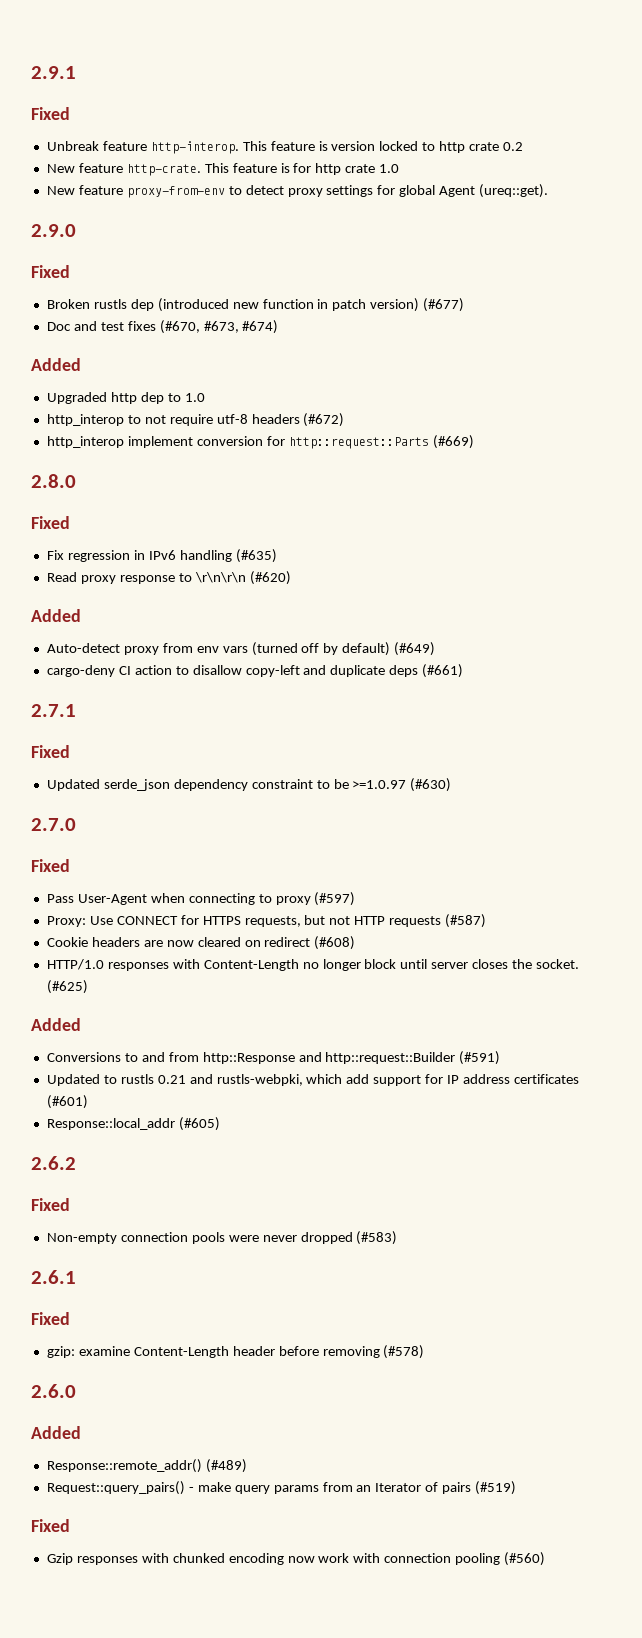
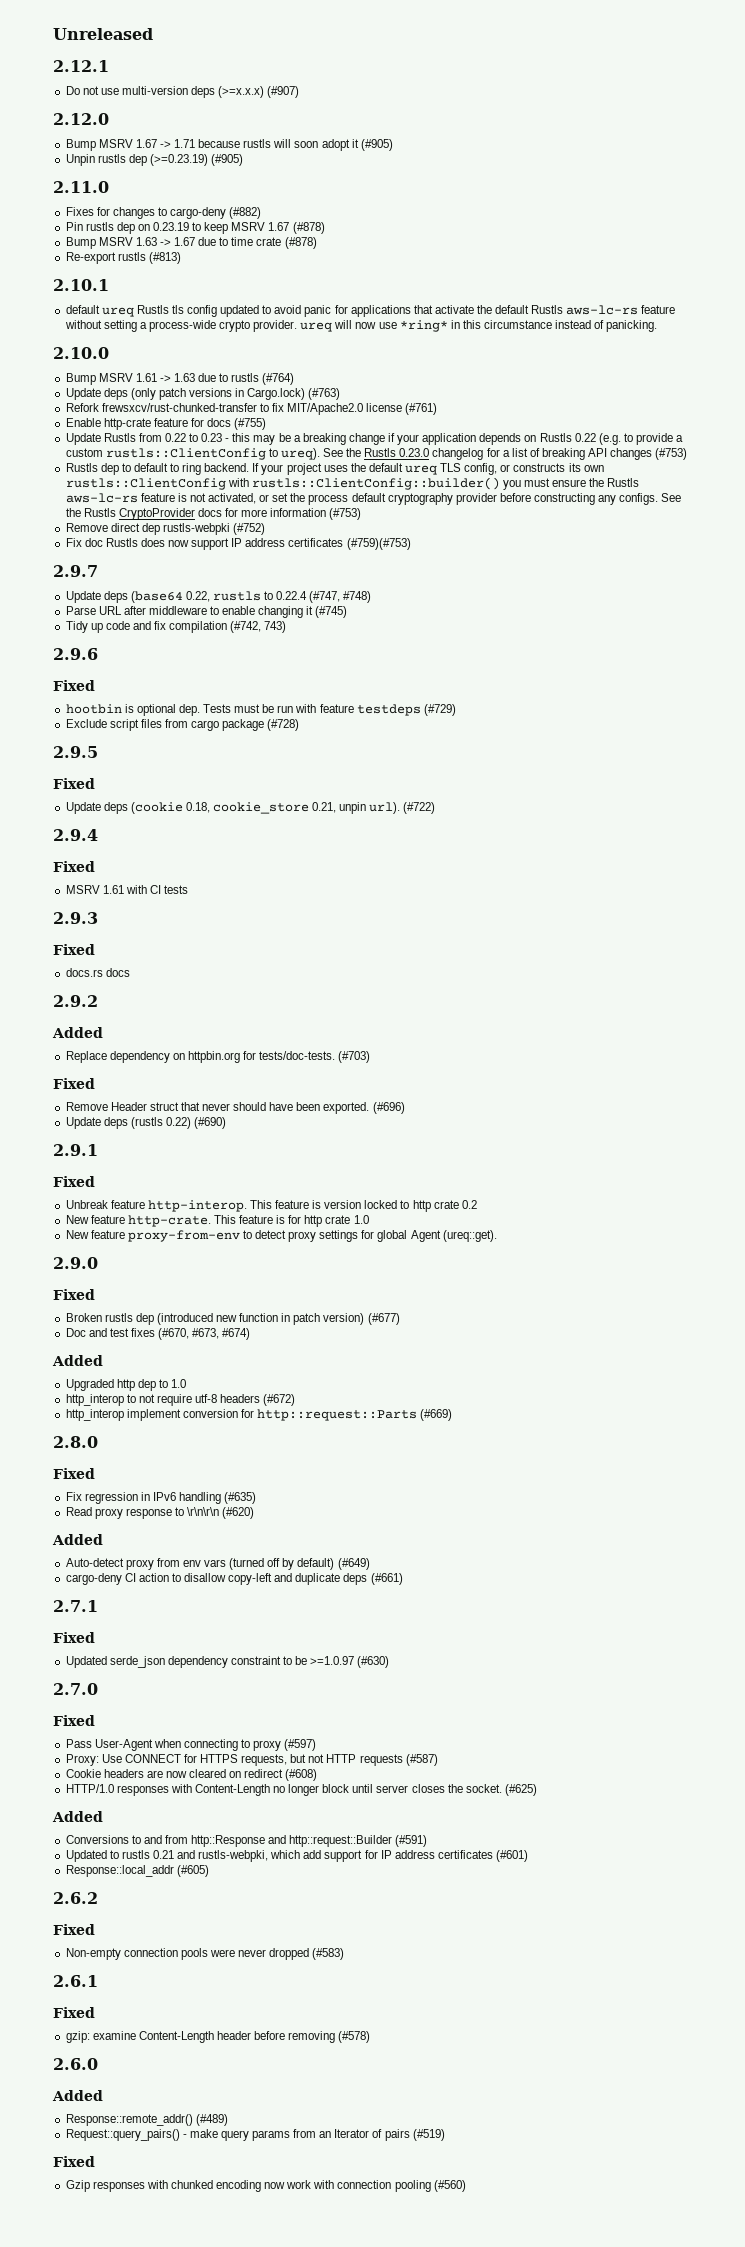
+ Unreleased
+ 2.12.1
+ Do not use multi-version deps (>=x.x.x) (#907)
+ 2.12.0
+ Bump MSRV 1.67 -> 1.71 because rustls will soon adopt it (#905)
+ Unpin rustls dep (>=0.23.19) (#905)
+ 2.11.0
+ Fixes for changes to cargo-deny (#882)
+ Pin rustls dep on 0.23.19 to keep MSRV 1.67 (#878)
+ Bump MSRV 1.63 -> 1.67 due to time crate (#878)
+ Re-export rustls (#813)
+ 2.10.1
+ default ureq Rustls tls config updated to avoid panic for applications that activate the default Rustls aws-lc-rs feature without setting a process-wide crypto provider. ureq will now use *ring* in this circumstance instead of panicking.
+ 2.10.0
+ Bump MSRV 1.61 -> 1.63 due to rustls (#764)
+ Update deps (only patch versions in Cargo.lock) (#763)
+ Refork frewsxcv/rust-chunked-transfer to fix MIT/Apache2.0 license (#761)
+ Enable http-crate feature for docs (#755)
+ Update Rustls from 0.22 to 0.23 - this may be a breaking change if your application depends on Rustls 0.22 (e.g. to provide a custom rustls::ClientConfig to ureq). See the Rustls 0.23.0 changelog for a list of breaking API changes (#753)
+ Rustls dep to default to ring backend. If your project uses the default ureq TLS config, or constructs its own rustls::ClientConfig with rustls::ClientConfig::builder() you must ensure the Rustls aws-lc-rs feature is not activated, or set the process default cryptography provider before constructing any configs. See the Rustls CryptoProvider docs for more information (#753)
+ Remove direct dep rustls-webpki (#752)
+ Fix doc Rustls does now support IP address certificates (#759)(#753)
+ 2.9.7
+ Update deps (base64 0.22, rustls to 0.22.4 (#747, #748)
+ Parse URL after middleware to enable changing it (#745)
+ Tidy up code and fix compilation (#742, 743)
+ 2.9.6
+ Fixed
+ hootbin is optional dep. Tests must be run with feature testdeps (#729)
+ Exclude script files from cargo package (#728)
+ 2.9.5
+ Fixed
+ Update deps (cookie 0.18, cookie_store 0.21, unpin url). (#722)
+ 2.9.4
+ Fixed
+ MSRV 1.61 with CI tests
+ 2.9.3
+ Fixed
+ docs.rs docs
+ 2.9.2
+ Added
+ Replace dependency on httpbin.org for tests/doc-tests. (#703)
+ Fixed
+ Remove Header struct that never should have been exported. (#696)
+ Update deps (rustls 0.22) (#690)

